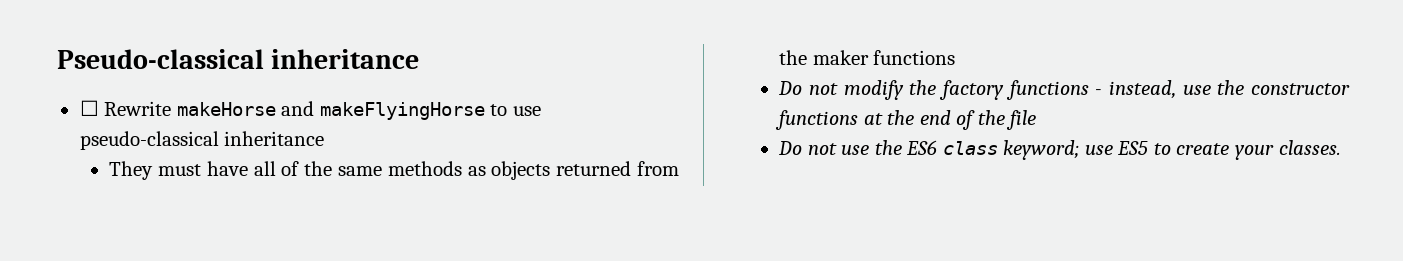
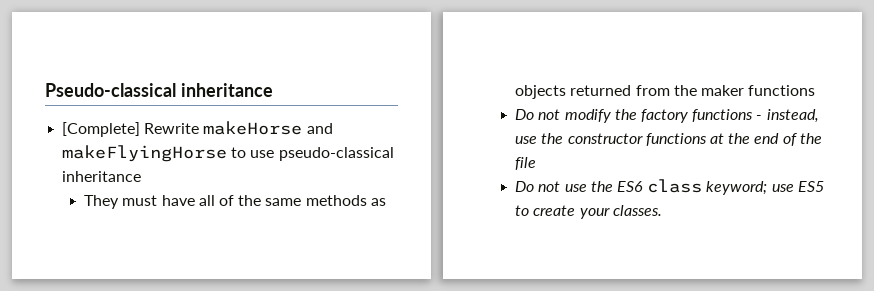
- ☐ Rewrite makeHorse and makeFlyingHorse to use pseudo-classical inheritance
+ [Complete] Rewrite makeHorse and makeFlyingHorse to use pseudo-classical inheritance

